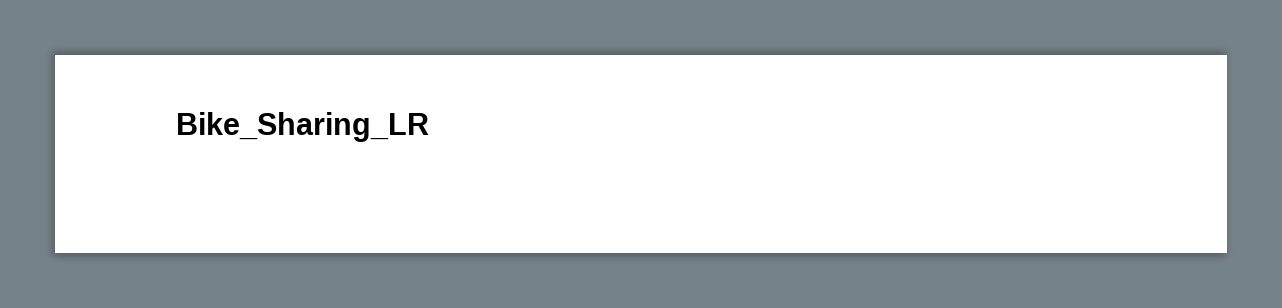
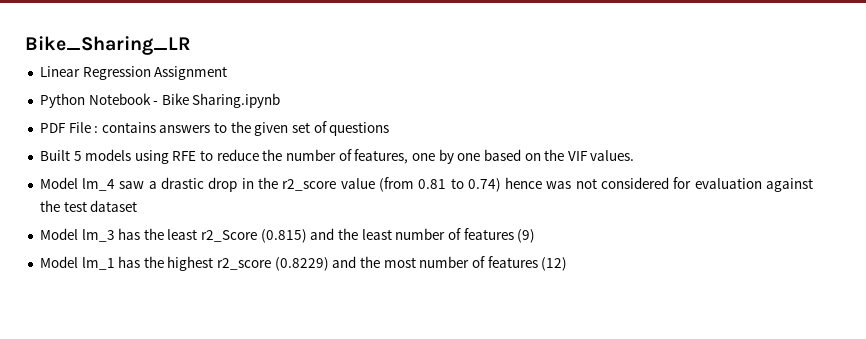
+ Linear Regression Assignment
+ Python Notebook - Bike Sharing.ipynb
+ PDF File : contains answers to the given set of questions
+ Built 5 models using RFE to reduce the number of features, one by one based on the VIF values.
+ Model lm_4 saw a drastic drop in the r2_score value (from 0.81 to 0.74) hence was not considered for evaluation against the test dataset
+ Model lm_3 has the least r2_Score (0.815) and the least number of features (9)
+ Model lm_1 has the highest r2_score (0.8229) and the most number of features (12)

